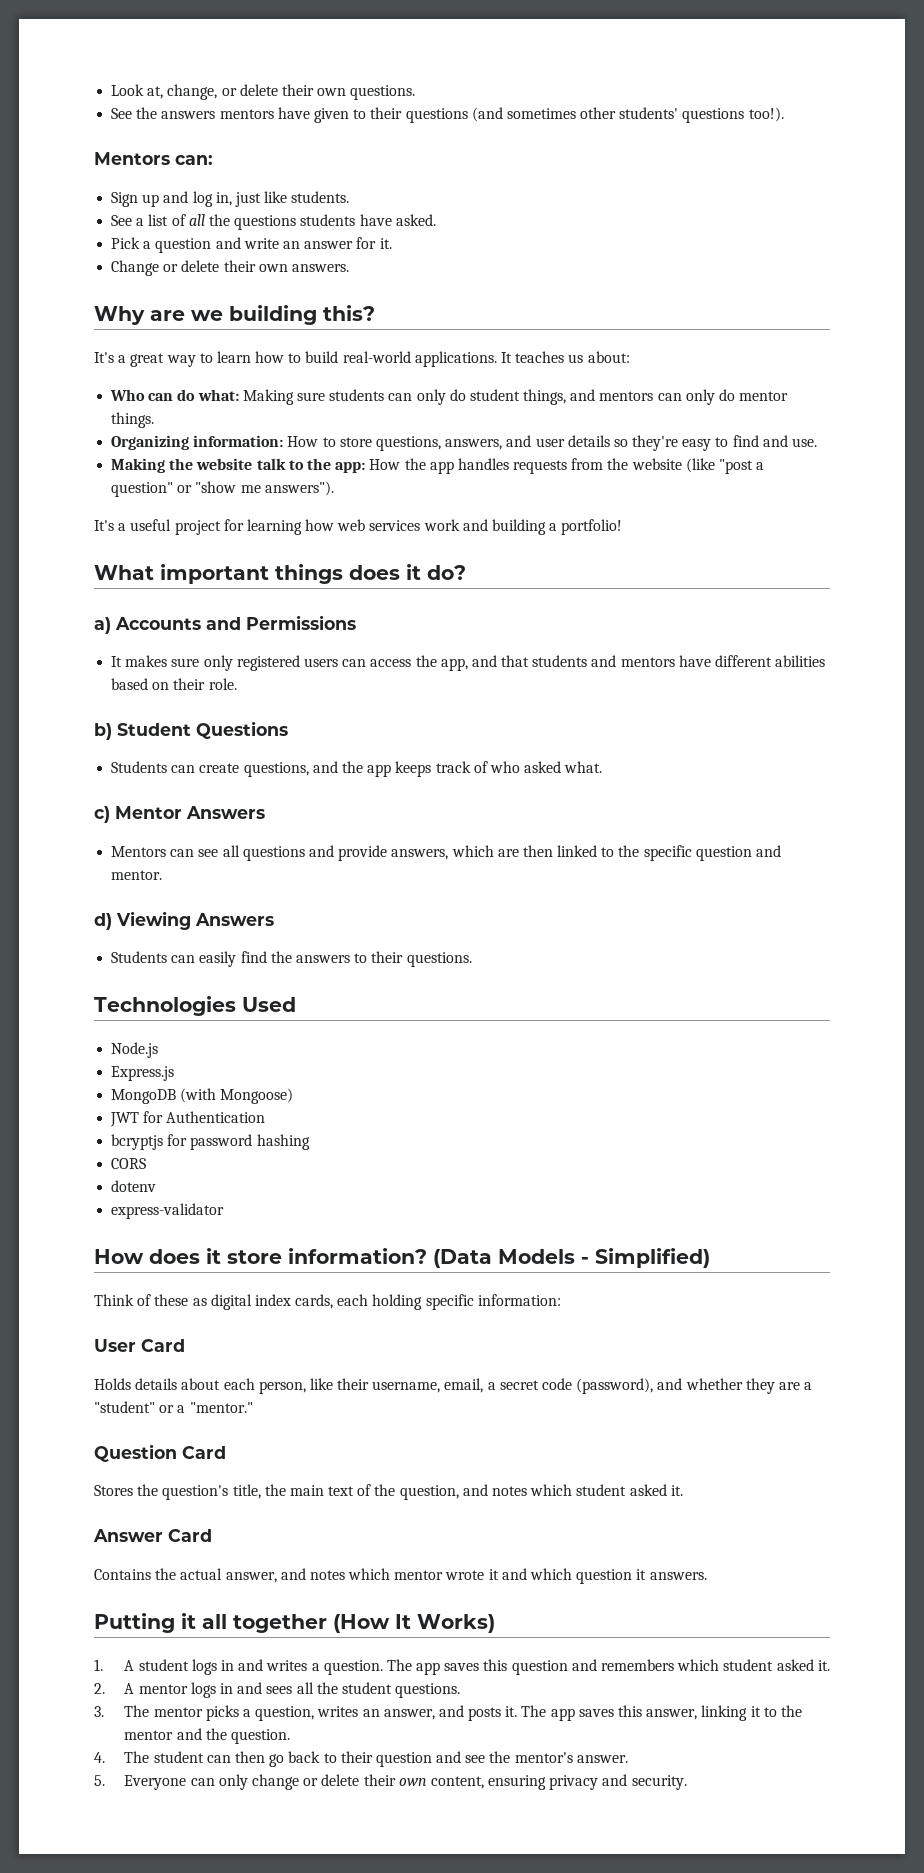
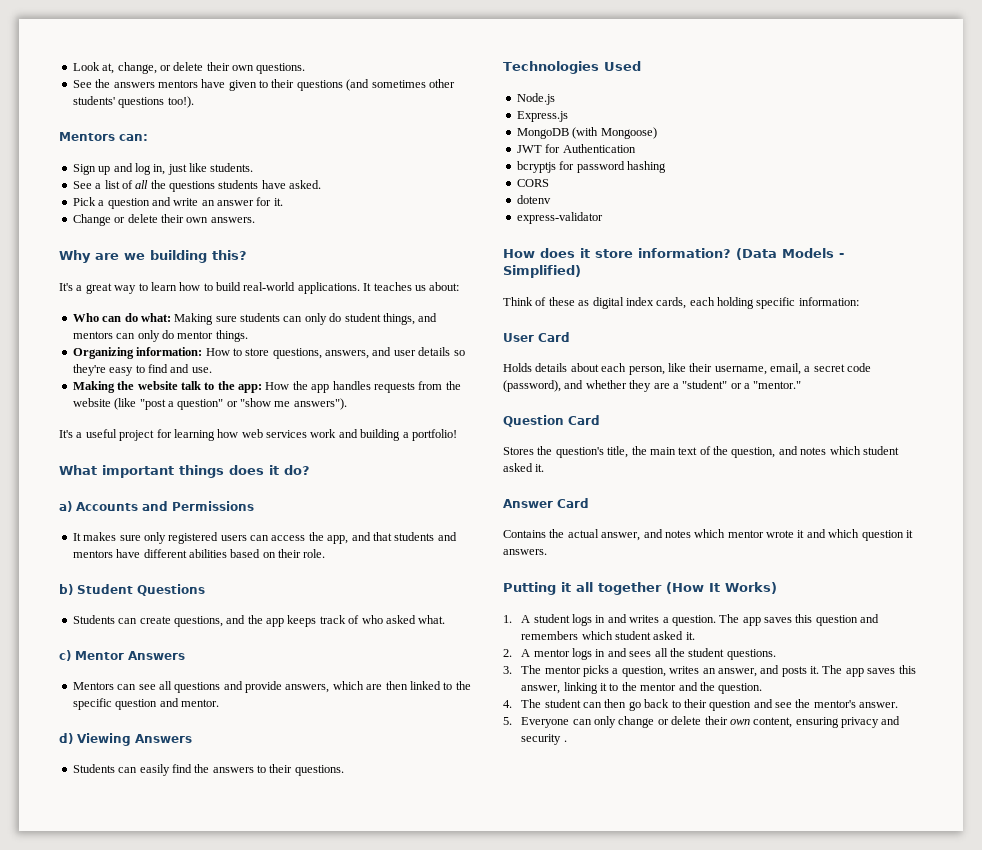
- 5. Everyone can only change or delete their own content, ensuring privacy and security.
+ 5. Everyone can only change or delete their own content, ensuring privacy and security .

